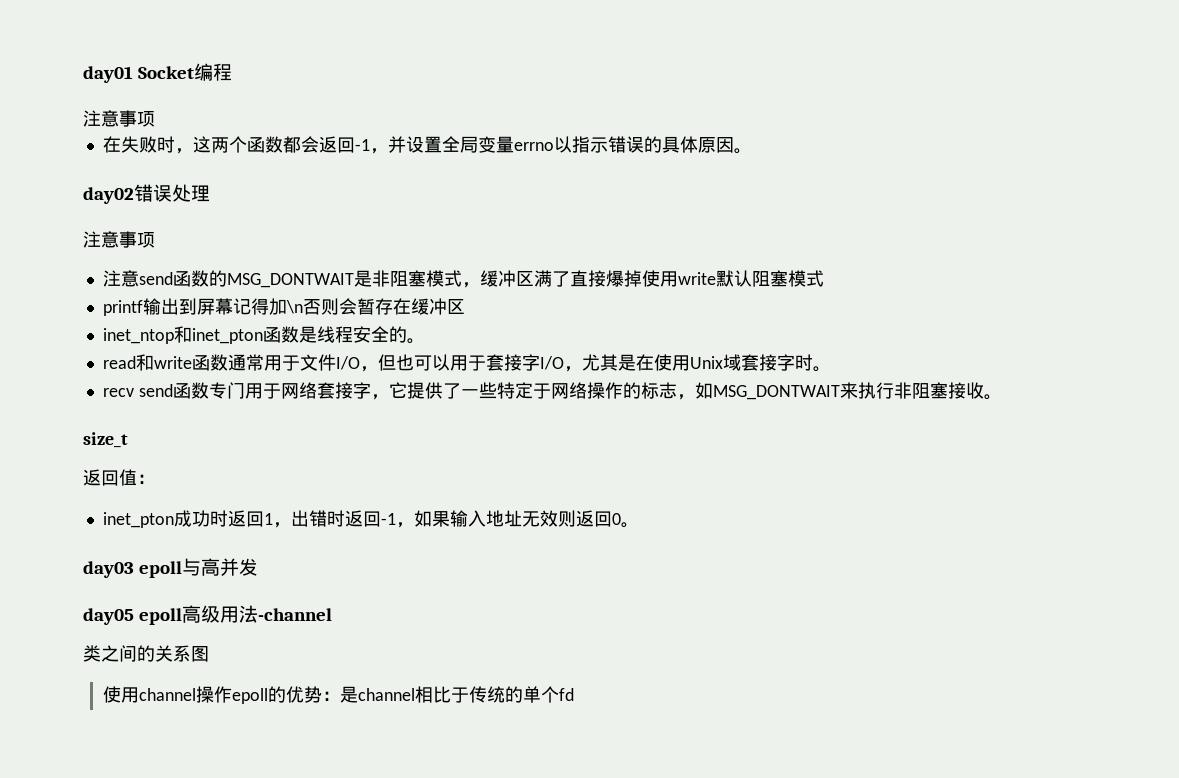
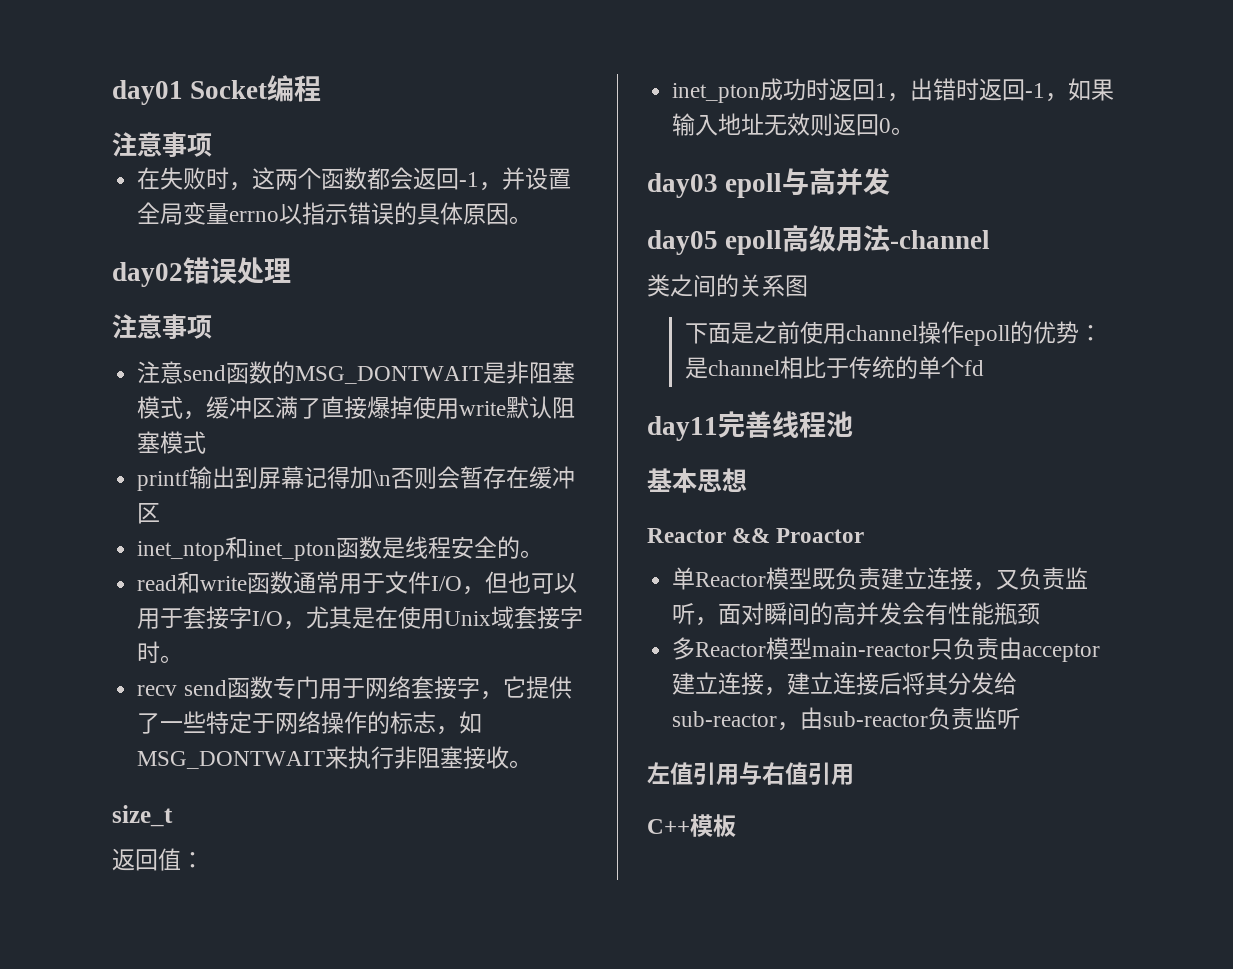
- 使用channel操作epoll的优势：是channel相比于传统的单个fd
+ 下面是之前使用channel操作epoll的优势：是channel相比于传统的单个fd
+ day11完善线程池
+ 基本思想
+ Reactor && Proactor
+ 单Reactor模型既负责建立连接，又负责监听，面对瞬间的高并发会有性能瓶颈
+ 多Reactor模型main-reactor只负责由acceptor建立连接，建立连接后将其分发给sub-reactor，由sub-reactor负责监听
+ 左值引用与右值引用
+ C++模板

